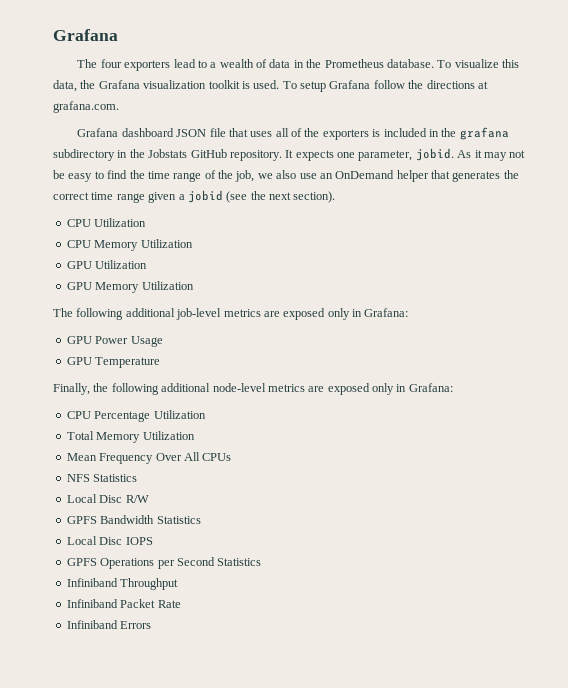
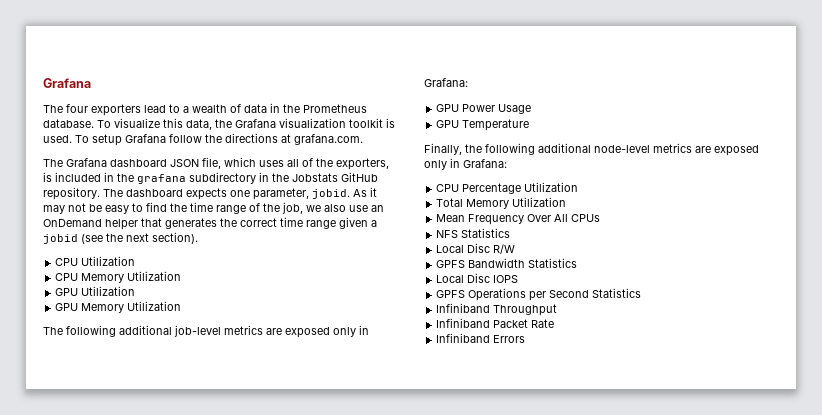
- Grafana dashboard JSON file that uses all of the exporters is included in the grafana subdirectory in the Jobstats GitHub repository.
+ The Grafana dashboard JSON file, which uses all of the exporters, is included in the grafana subdirectory in the Jobstats GitHub repository.
- It expects one parameter, jobid.
+ The dashboard expects one parameter, jobid.

